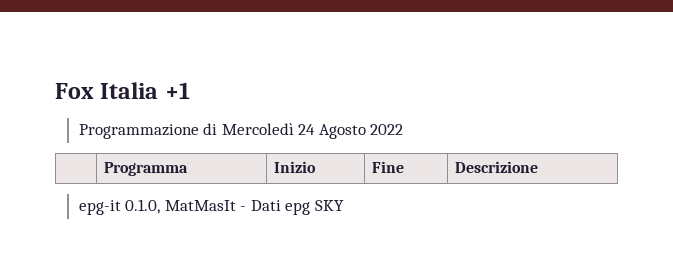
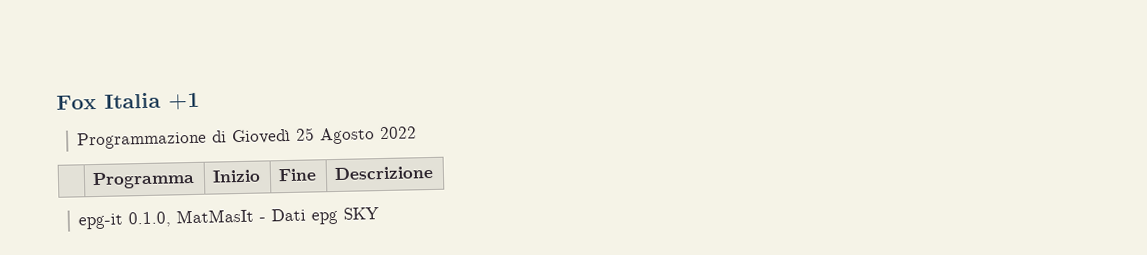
- Programmazione di Mercoledì 24 Agosto 2022
+ Programmazione di Giovedì 25 Agosto 2022

